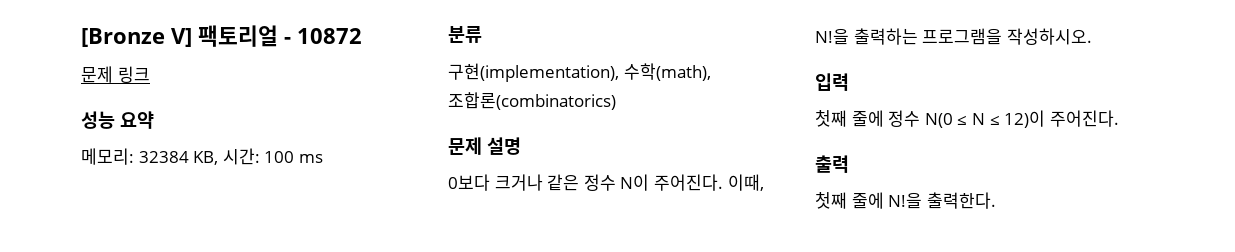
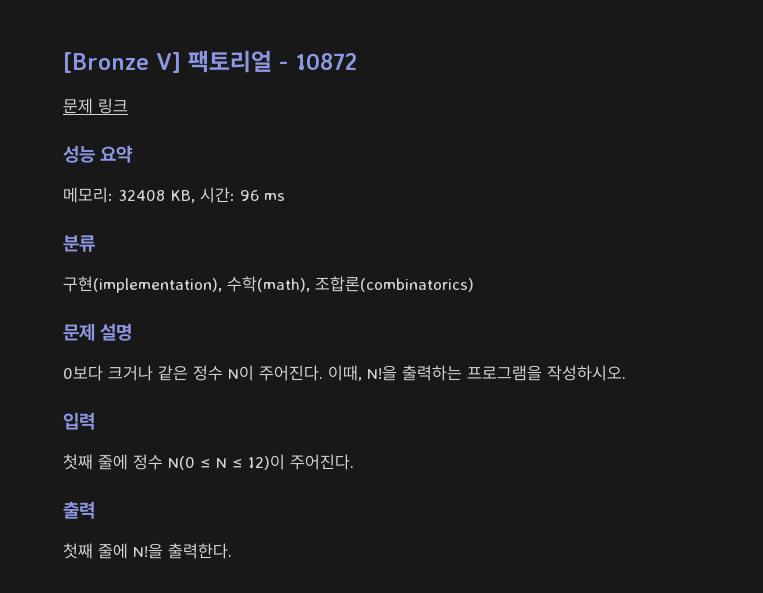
- 메모리: 32384 KB, 시간: 100 ms
+ 메모리: 32408 KB, 시간: 96 ms

